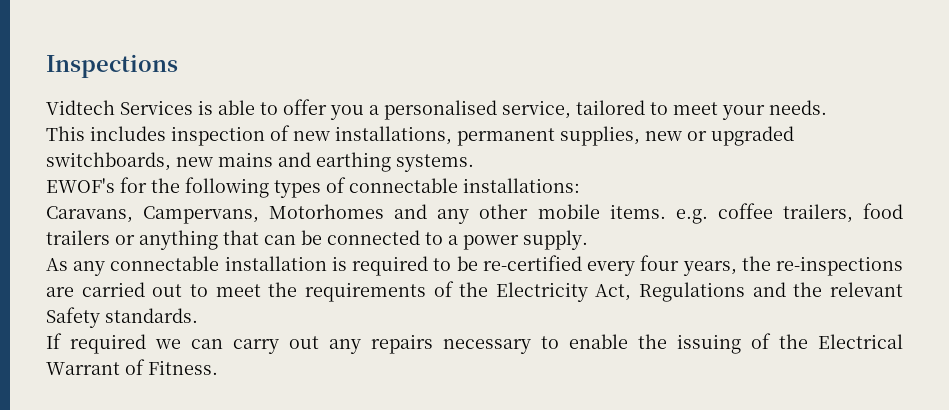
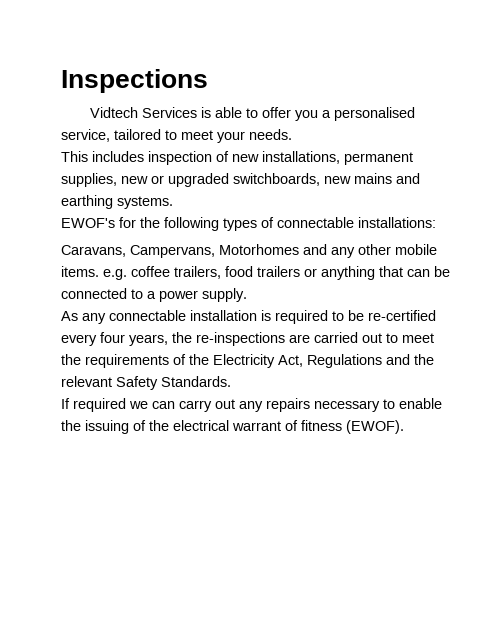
- As any connectable installation is required to be re-certified every four years, the re-inspections are carried out to meet the requirements of the Electricity Act, Regulations and the relevant Safety standards.
+ As any connectable installation is required to be re-certified every four years, the re-inspections are carried out to meet the requirements of the Electricity Act, Regulations and the relevant Safety Standards.
- If required we can carry out any repairs necessary to enable the issuing of the Electrical Warrant of Fitness.
+ If required we can carry out any repairs necessary to enable the issuing of the electrical warrant of fitness (EWOF).

